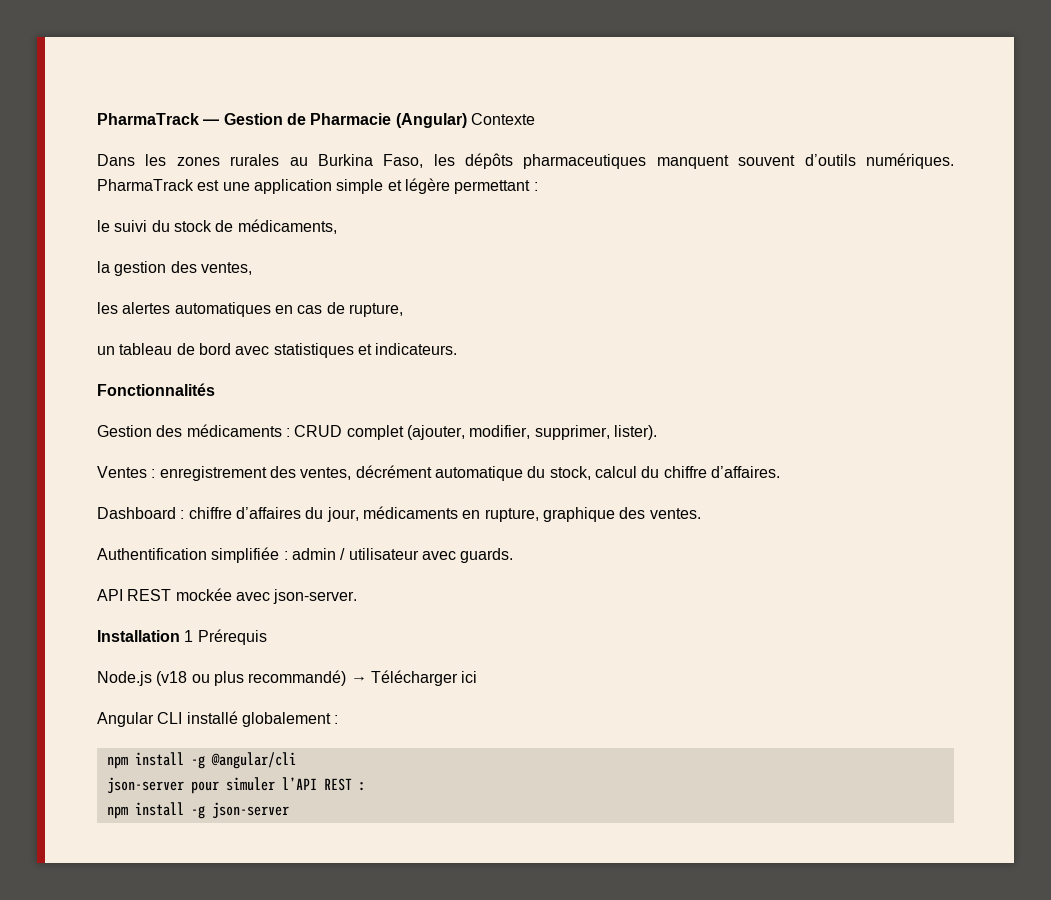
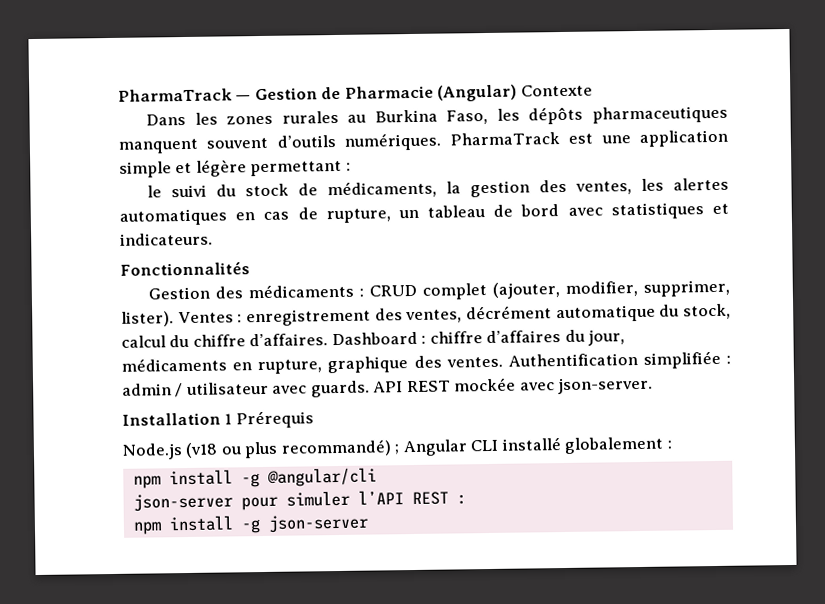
- le suivi du stock de médicaments,
- la gestion des ventes,
- les alertes automatiques en cas de rupture,
- un tableau de bord avec statistiques et indicateurs.
+ le suivi du stock de médicaments, la gestion des ventes, les alertes automatiques en cas de rupture, un tableau de bord avec statistiques et indicateurs.
- Gestion des médicaments : CRUD complet (ajouter, modifier, supprimer, lister).
- Ventes : enregistrement des ventes, décrément automatique du stock, calcul du chiffre d’affaires.
- Dashboard : chiffre d’affaires du jour, médicaments en rupture, graphique des ventes.
- Authentification simplifiée : admin / utilisateur avec guards.
- API REST mockée avec json-server.
+ Gestion des médicaments : CRUD complet (ajouter, modifier, supprimer, lister). Ventes : enregistrement des ventes, décrément automatique du stock, calcul du chiffre d’affaires. Dashboard : chiffre d’affaires du jour, médicaments en rupture, graphique des ventes. Authentification simplifiée : admin / utilisateur avec guards. API REST mockée avec json-server.
- Node.js (v18 ou plus recommandé) → Télécharger ici
- Angular CLI installé globalement :
+ Node.js (v18 ou plus recommandé) ; Angular CLI installé globalement :

